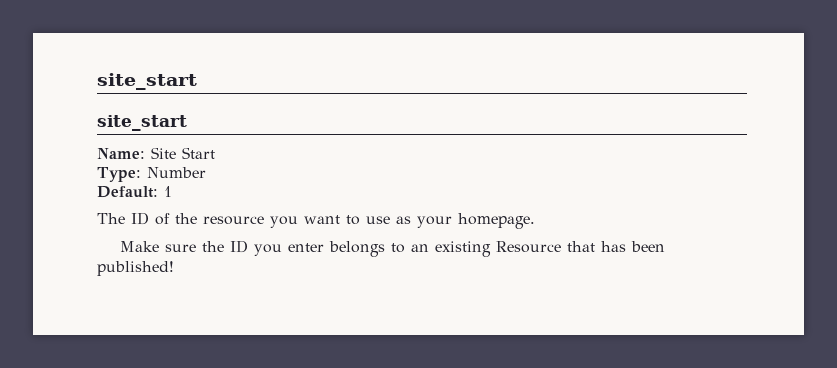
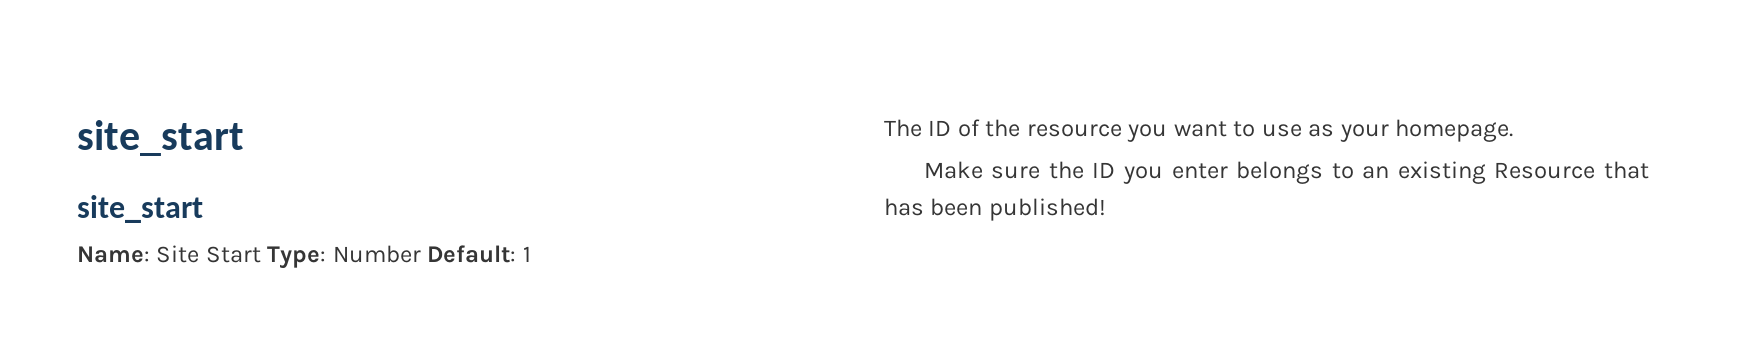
- Name: Site Start
- Type: Number
- Default: 1
+ Name: Site Start Type: Number Default: 1

